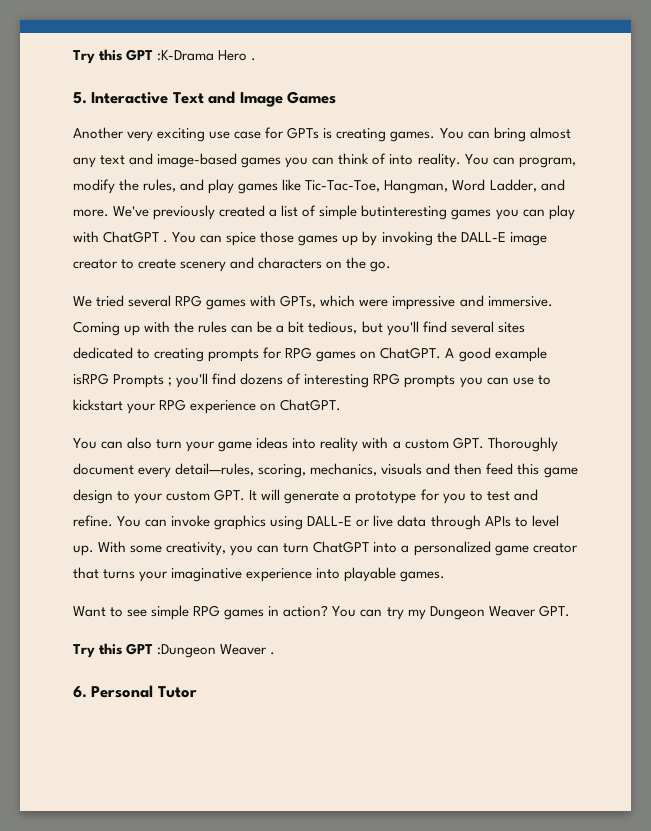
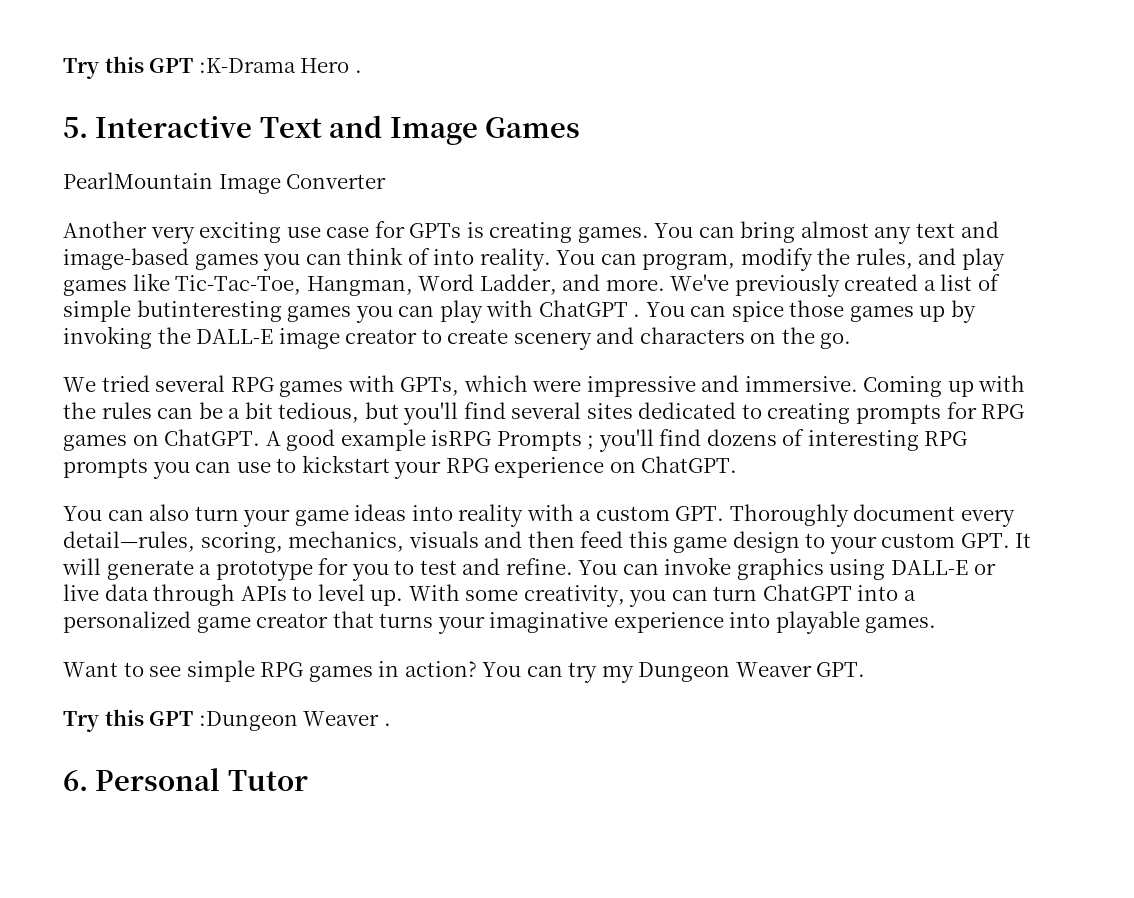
+ PearlMountain Image Converter

